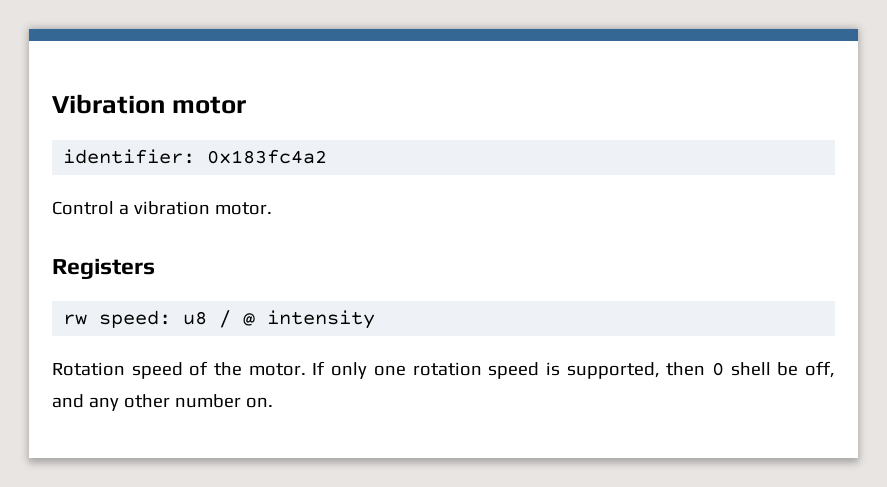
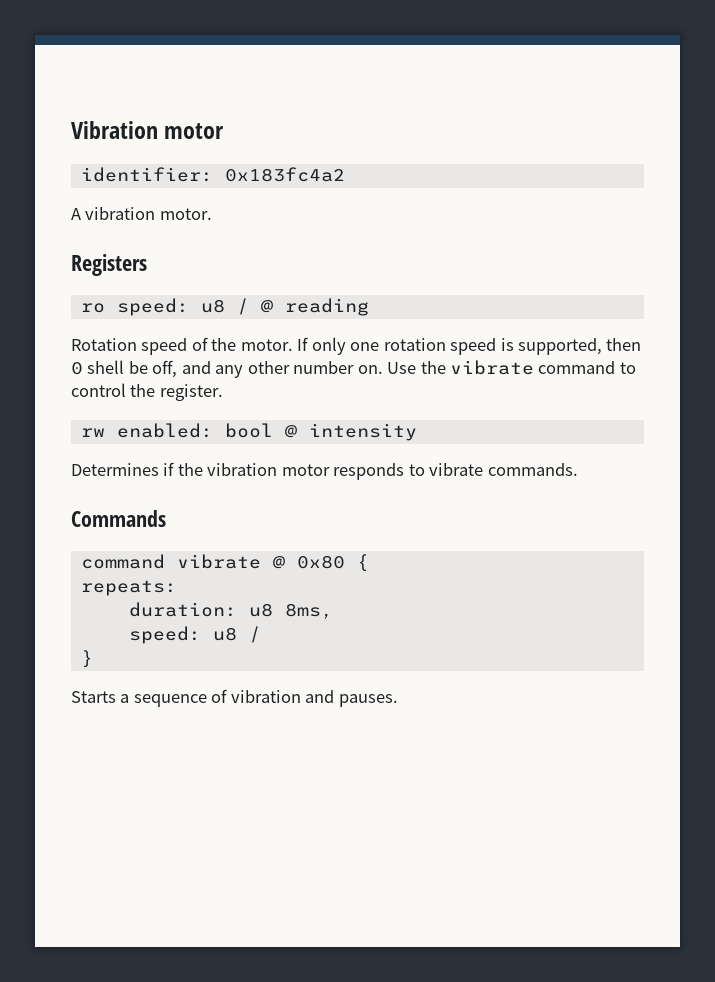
- Control a vibration motor.
+ A vibration motor.
- rw speed: u8 / @ intensity
+ ro speed: u8 / @ reading
+ Use the vibrate command to control the register.
+ rw enabled: bool @ intensity
+ Determines if the vibration motor responds to vibrate commands.
+ Commands
+ command vibrate @ 0x80 {
+ repeats:
+ duration: u8 8ms,
+ speed: u8 /
+ }
+ Starts a sequence of vibration and pauses.

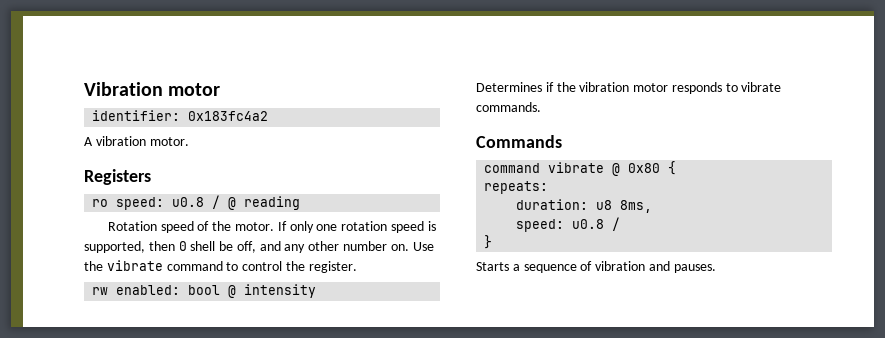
- ro speed: u8 / @ reading
+ ro speed: u0.8 / @ reading
  duration: u8 8ms,
- speed: u8 /
+ speed: u0.8 /

